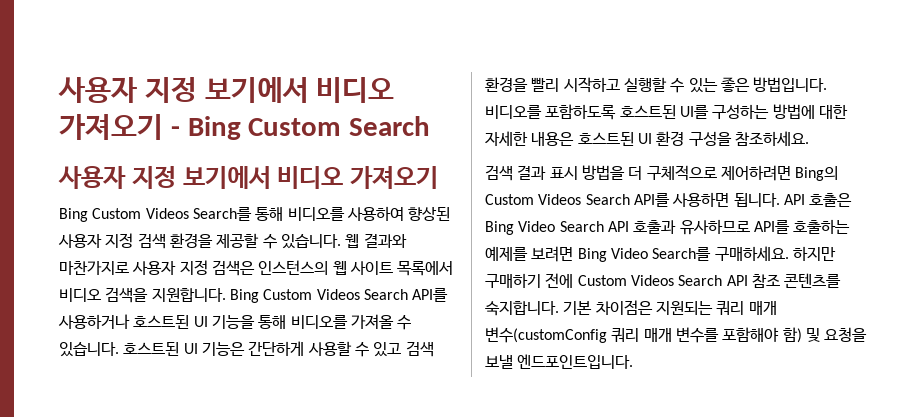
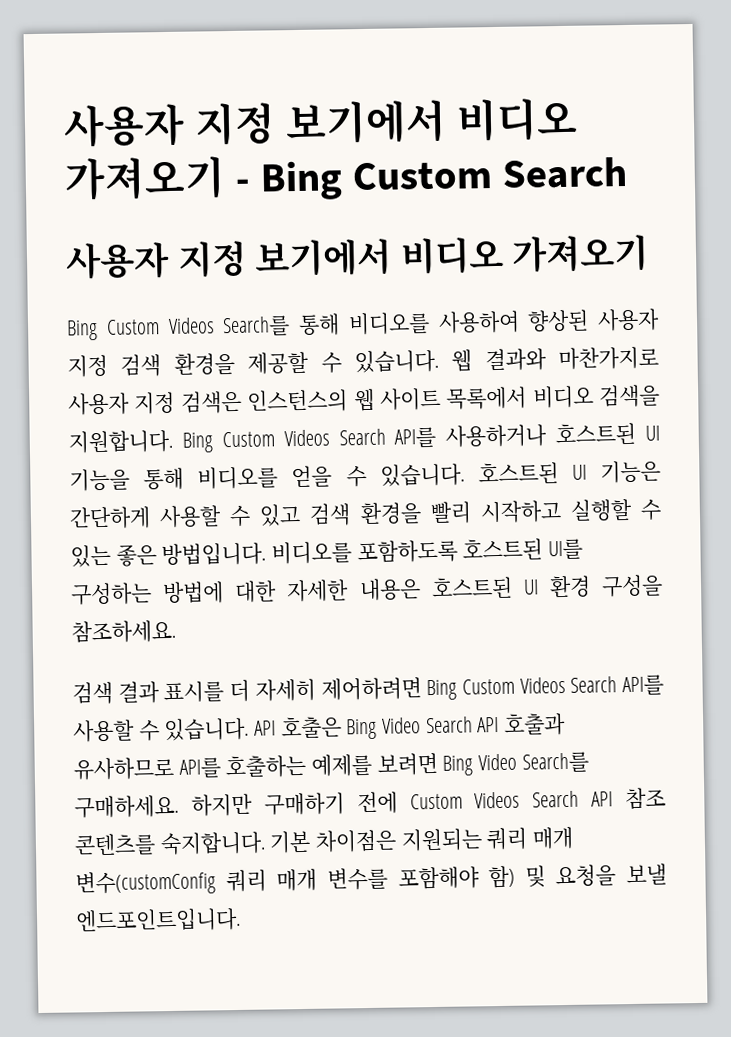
- Bing Custom Videos Search API를 사용하거나 호스트된 UI 기능을 통해 비디오를 가져올 수 있습니다.
+ Bing Custom Videos Search API를 사용하거나 호스트된 UI 기능을 통해 비디오를 얻을 수 있습니다.
- 검색 결과 표시 방법을 더 구체적으로 제어하려면 Bing의 Custom Videos Search API를 사용하면 됩니다.
+ 검색 결과 표시를 더 자세히 제어하려면 Bing Custom Videos Search API를 사용할 수 있습니다.

